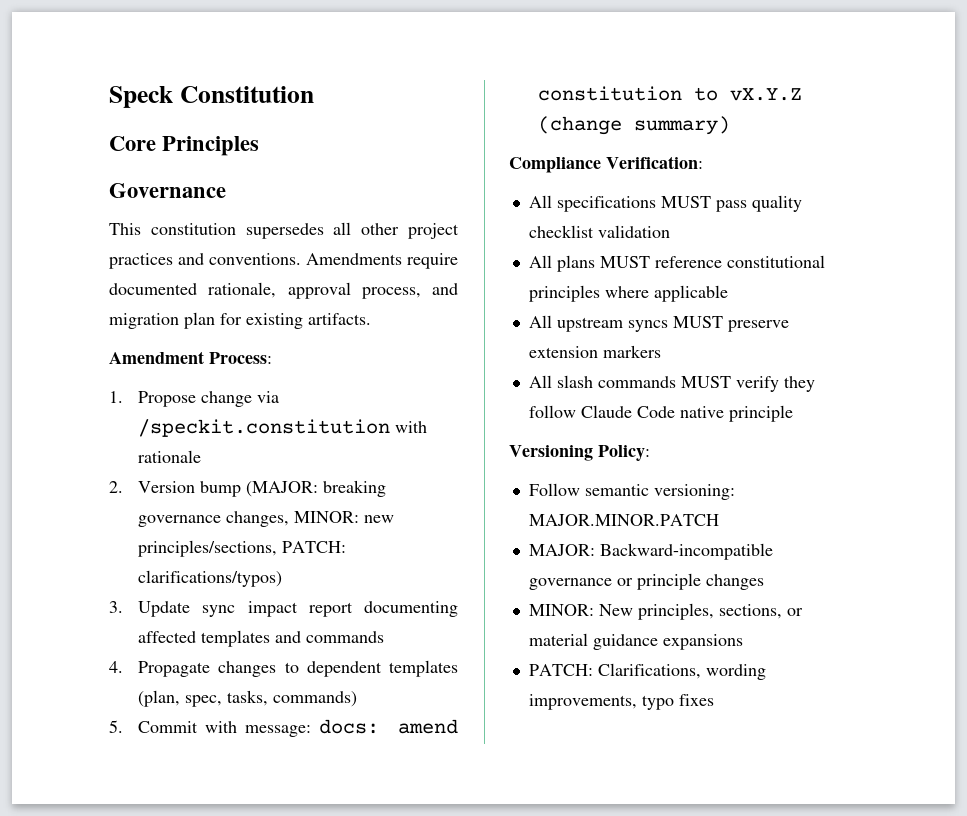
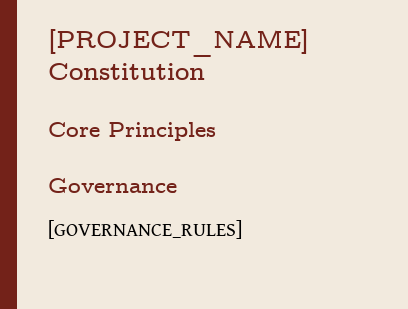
- Speck Constitution
+ [PROJECT_NAME] Constitution
- This constitution supersedes all other project practices and conventions. Amendments require documented rationale, approval process, and migration plan for existing artifacts.
- Amendment Process:
- 1. Propose change via /speckit.constitution with rationale
- 2. Version bump (MAJOR: breaking governance changes, MINOR: new principles/sections, PATCH: clarifications/typos)
- 3. Update sync impact report documenting affected templates and commands
- 4. Propagate changes to dependent templates (plan, spec, tasks, commands)
- 5. Commit with message: docs: amend constitution to vX.Y.Z (change summary)
- Compliance Verification:
- All specifications MUST pass quality checklist validation
- All plans MUST reference constitutional principles where applicable
- All upstream syncs MUST preserve extension markers
- All slash commands MUST verify they follow Claude Code native principle
- Versioning Policy:
- Follow semantic versioning: MAJOR.MINOR.PATCH
- MAJOR: Backward-incompatible governance or principle changes
- MINOR: New principles, sections, or material guidance expansions
- PATCH: Clarifications, wording improvements, typo fixes
+ [GOVERNANCE_RULES]

